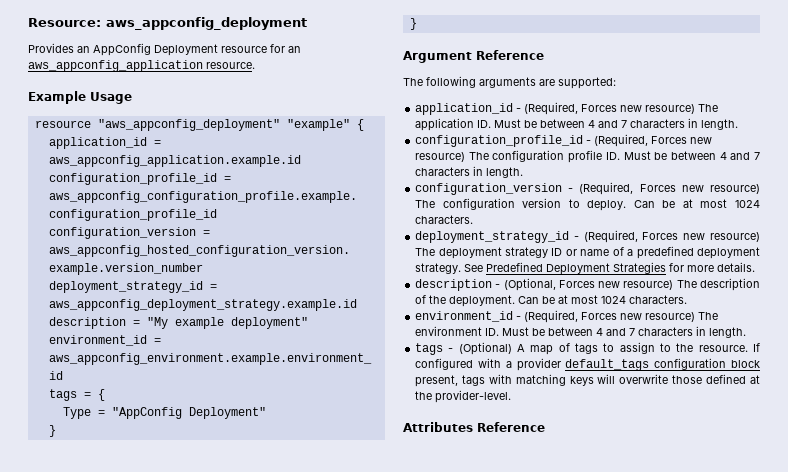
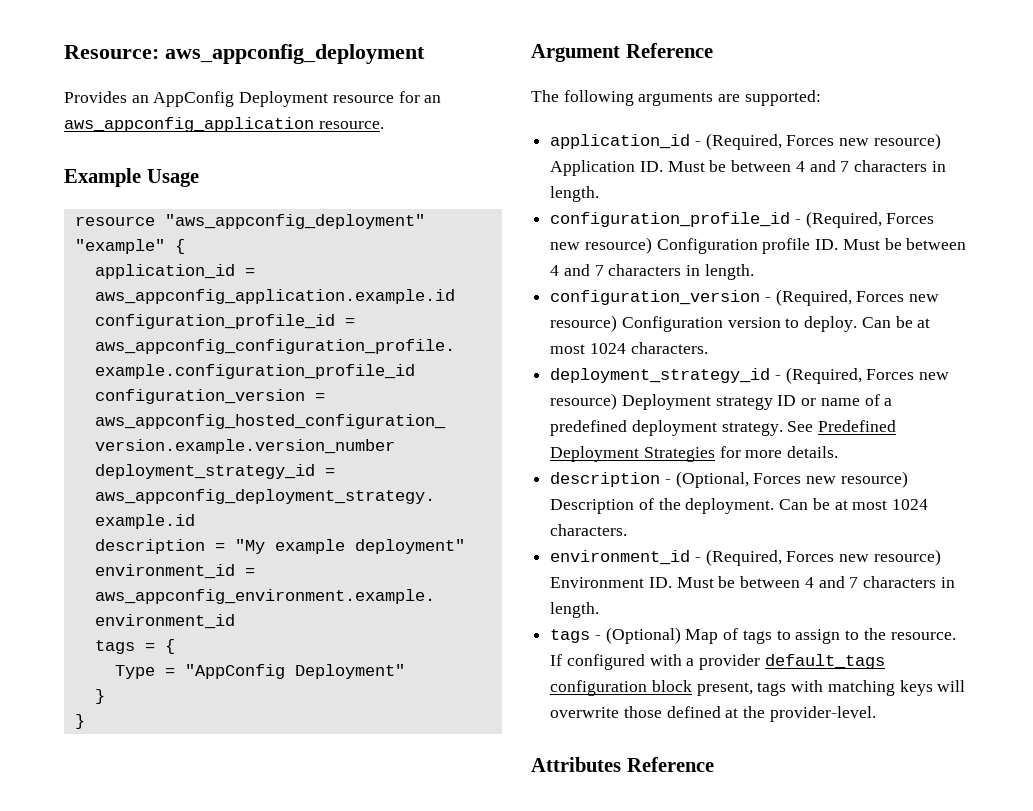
- application_id - (Required, Forces new resource) The application ID. Must be between 4 and 7 characters in length.
+ application_id - (Required, Forces new resource) Application ID. Must be between 4 and 7 characters in length.
- configuration_profile_id - (Required, Forces new resource) The configuration profile ID. Must be between 4 and 7 characters in length.
+ configuration_profile_id - (Required, Forces new resource) Configuration profile ID. Must be between 4 and 7 characters in length.
- configuration_version - (Required, Forces new resource) The configuration version to deploy.
+ configuration_version - (Required, Forces new resource) Configuration version to deploy.
- deployment_strategy_id - (Required, Forces new resource) The deployment strategy ID or name of a predefined deployment strategy.
+ deployment_strategy_id - (Required, Forces new resource) Deployment strategy ID or name of a predefined deployment strategy.
- description - (Optional, Forces new resource) The description of the deployment.
+ description - (Optional, Forces new resource) Description of the deployment.
- environment_id - (Required, Forces new resource) The environment ID. Must be between 4 and 7 characters in length.
+ environment_id - (Required, Forces new resource) Environment ID. Must be between 4 and 7 characters in length.
- tags - (Optional) A map of tags to assign to the resource.
+ tags - (Optional) Map of tags to assign to the resource.

